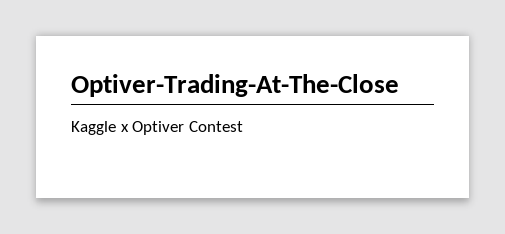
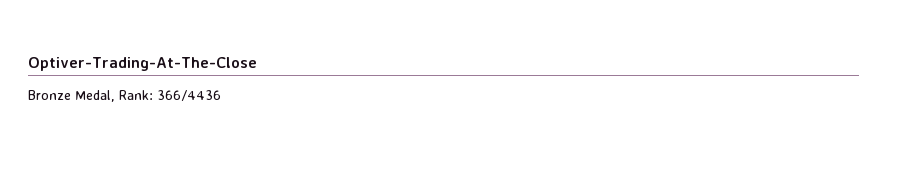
- Kaggle x Optiver Contest
+ Bronze Medal, Rank: 366/4436

